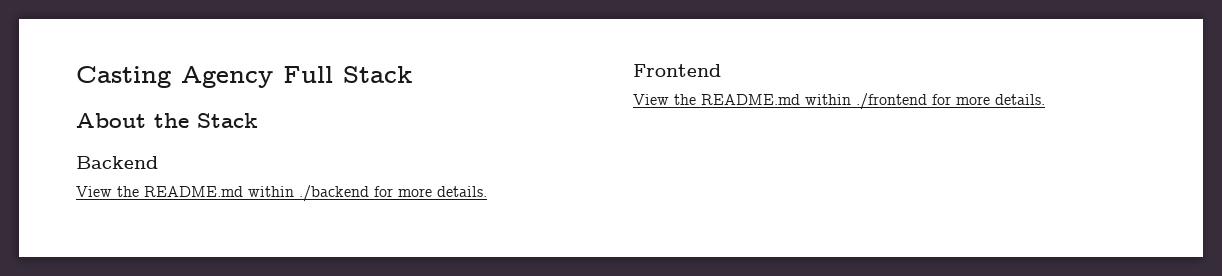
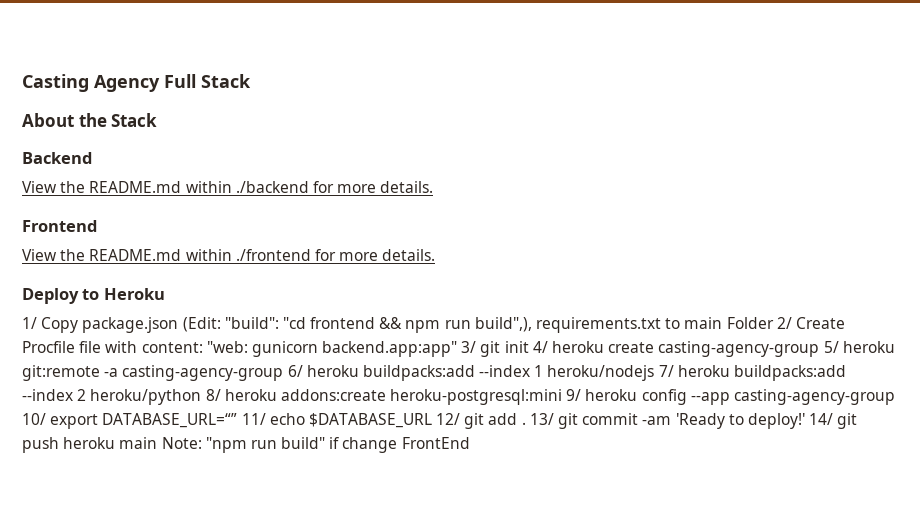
+ Deploy to Heroku
+ 1/ Copy package.json (Edit: "build": "cd frontend && npm run build",), requirements.txt to main Folder 2/ Create Procfile file with content: "web: gunicorn backend.app:app" 3/ git init 4/ heroku create casting-agency-group 5/ heroku git:remote -a casting-agency-group 6/ heroku buildpacks:add --index 1 heroku/nodejs 7/ heroku buildpacks:add --index 2 heroku/python 8/ heroku addons:create heroku-postgresql:mini 9/ heroku config --app casting-agency-group 10/ export DATABASE_URL=“” 11/ echo $DATABASE_URL 12/ git add . 13/ git commit -am 'Ready to deploy!' 14/ git push heroku main Note: "npm run build" if change FrontEnd

